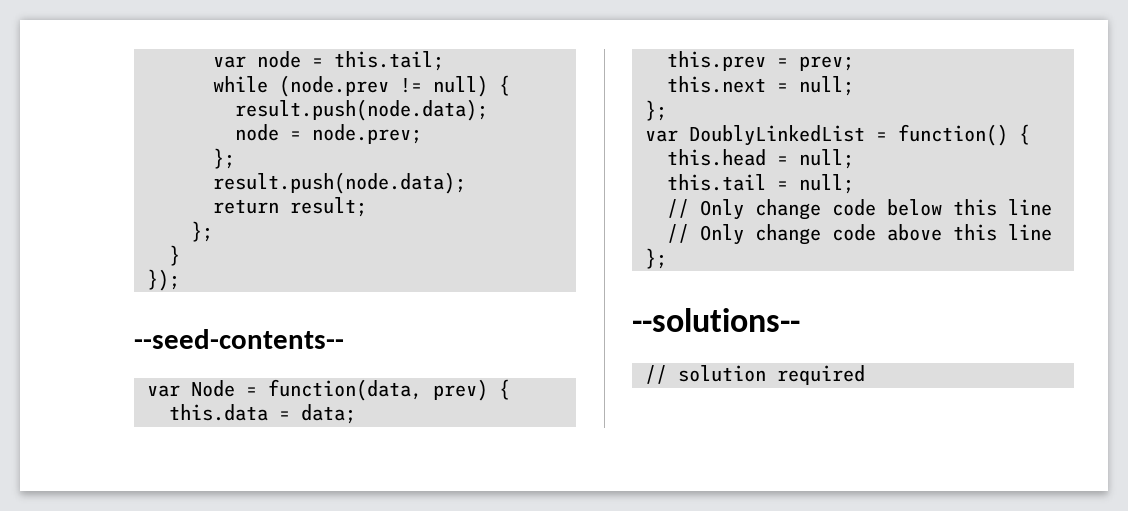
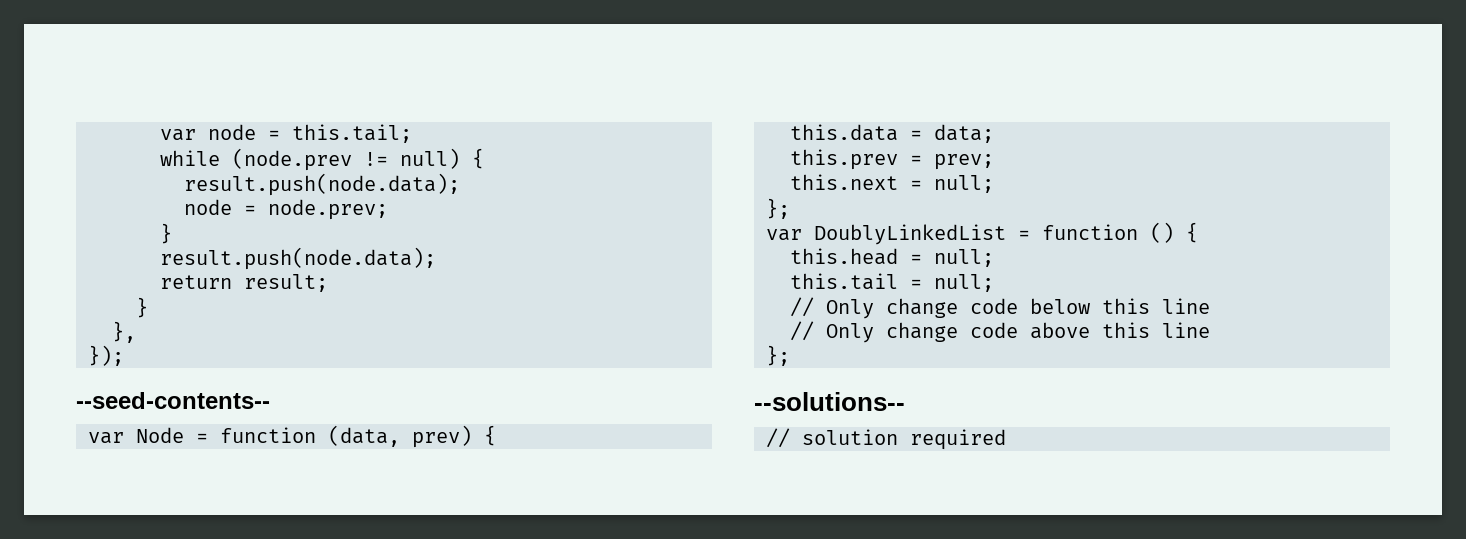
  node = node.prev;
- };
+ }
  return result;
- };
  }
+ },
- var Node = function(data, prev) {
+ var Node = function (data, prev) {
- var DoublyLinkedList = function() {
+ var DoublyLinkedList = function () {

